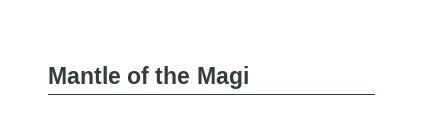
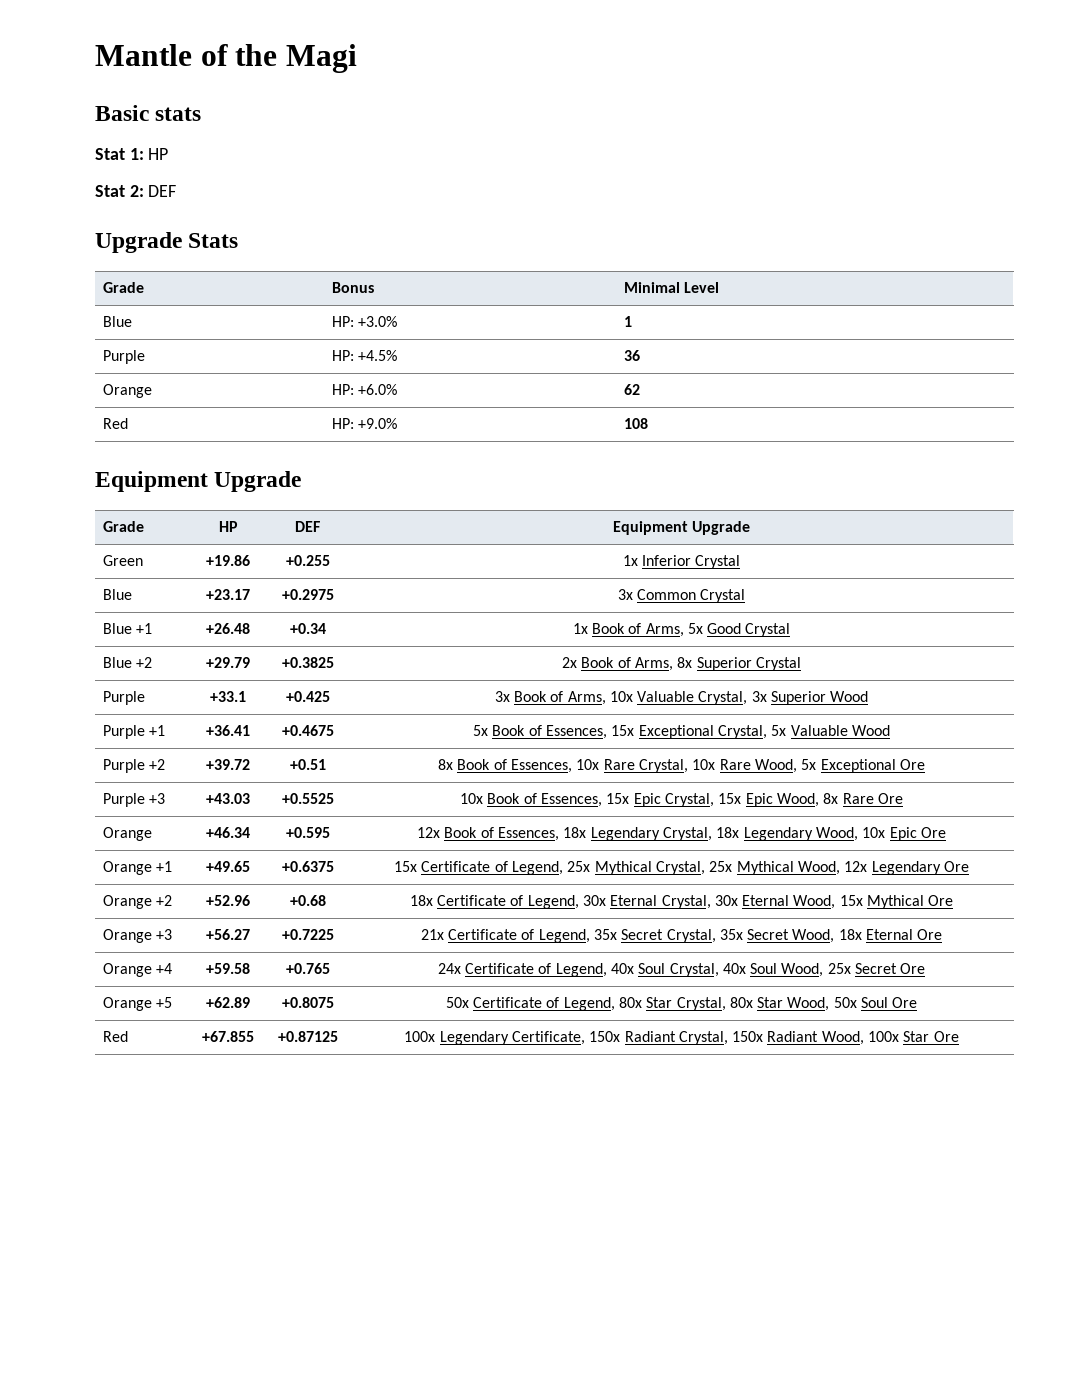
+ Basic stats
+ Stat 1: HP
+ Stat 2: DEF
+ Upgrade Stats
+ Grade | Bonus | Minimal Level
+ Blue | HP: +3.0% | 1
+ Purple | HP: +4.5% | 36
+ Orange | HP: +6.0% | 62
+ Red | HP: +9.0% | 108
+ Equipment Upgrade
+ Grade | HP | DEF | Equipment Upgrade
+ Green | +19.86 | +0.255 | 1x Inferior Crystal
+ Blue | +23.17 | +0.2975 | 3x Common Crystal
+ Blue +1 | +26.48 | +0.34 | 1x Book of Arms, 5x Good Crystal
+ Blue +2 | +29.79 | +0.3825 | 2x Book of Arms, 8x Superior Crystal
+ Purple | +33.1 | +0.425 | 3x Book of Arms, 10x Valuable Crystal, 3x Superior Wood
+ Purple +1 | +36.41 | +0.4675 | 5x Book of Essences, 15x Exceptional Crystal, 5x Valuable Wood
+ Purple +2 | +39.72 | +0.51 | 8x Book of Essences, 10x Rare Crystal, 10x Rare Wood, 5x Exceptional Ore
+ Purple +3 | +43.03 | +0.5525 | 10x Book of Essences, 15x Epic Crystal, 15x Epic Wood, 8x Rare Ore
+ Orange | +46.34 | +0.595 | 12x Book of Essences, 18x Legendary Crystal, 18x Legendary Wood, 10x Epic Ore
+ Orange +1 | +49.65 | +0.6375 | 15x Certificate of Legend, 25x Mythical Crystal, 25x Mythical Wood, 12x Legendary Ore
+ Orange +2 | +52.96 | +0.68 | 18x Certificate of Legend, 30x Eternal Crystal, 30x Eternal Wood, 15x Mythical Ore
+ Orange +3 | +56.27 | +0.7225 | 21x Certificate of Legend, 35x Secret Crystal, 35x Secret Wood, 18x Eternal Ore
+ Orange +4 | +59.58 | +0.765 | 24x Certificate of Legend, 40x Soul Crystal, 40x Soul Wood, 25x Secret Ore
+ Orange +5 | +62.89 | +0.8075 | 50x Certificate of Legend, 80x Star Crystal, 80x Star Wood, 50x Soul Ore
+ Red | +67.855 | +0.87125 | 100x Legendary Certificate, 150x Radiant Crystal, 150x Radiant Wood, 100x Star Ore

